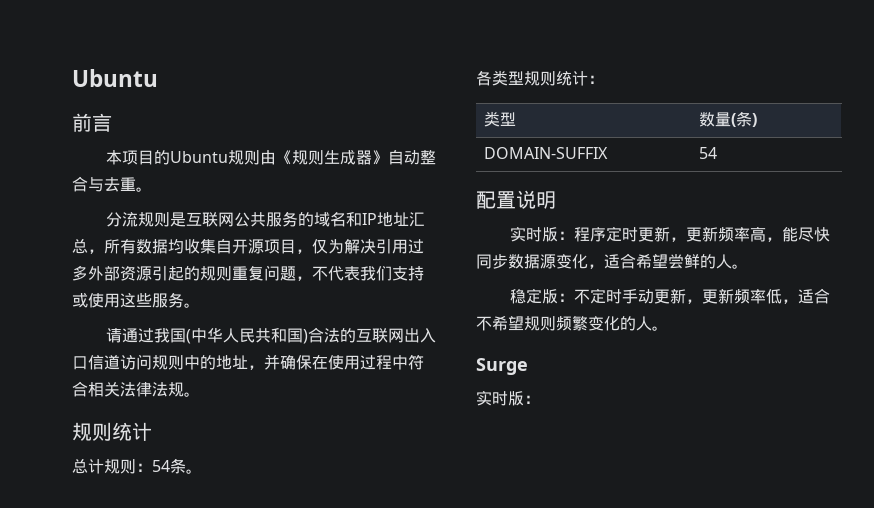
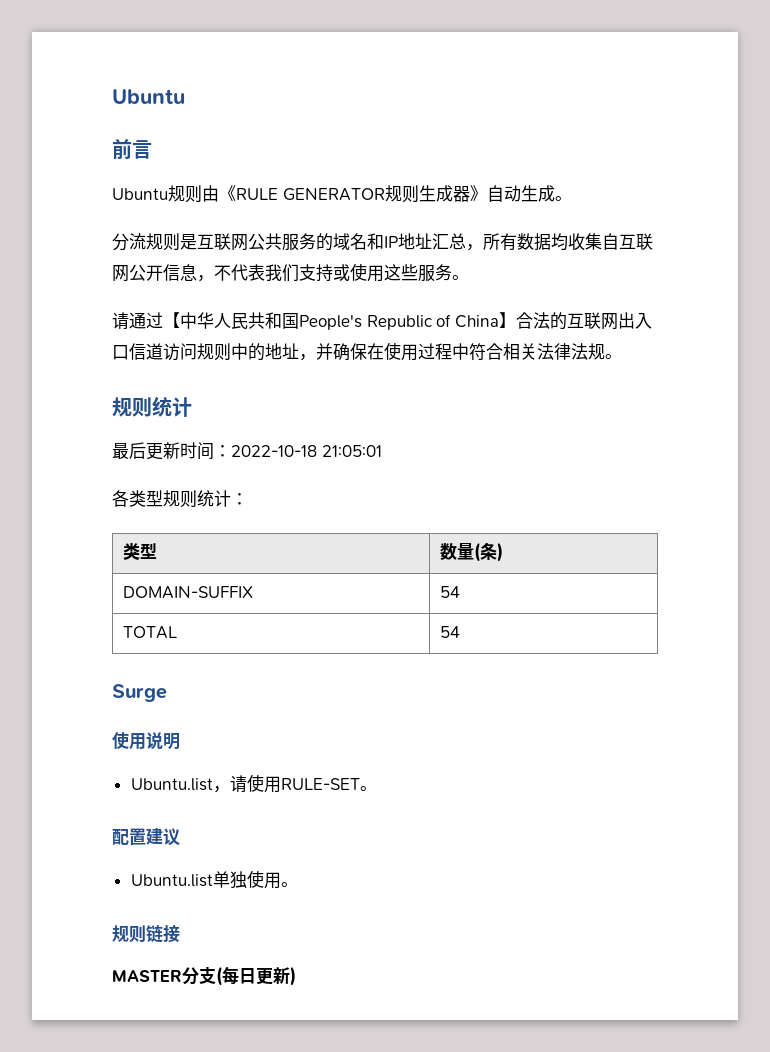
- 本项目的Ubuntu规则由《规则生成器》自动整合与去重。
+ Ubuntu规则由《RULE GENERATOR规则生成器》自动生成。
- 分流规则是互联网公共服务的域名和IP地址汇总，所有数据均收集自开源项目，仅为解决引用过多外部资源引起的规则重复问题，不代表我们支持或使用这些服务。
+ 分流规则是互联网公共服务的域名和IP地址汇总，所有数据均收集自互联网公开信息，不代表我们支持或使用这些服务。
- 请通过我国(中华人民共和国)合法的互联网出入口信道访问规则中的地址，并确保在使用过程中符合相关法律法规。
+ 请通过【中华人民共和国People's Republic of China】合法的互联网出入口信道访问规则中的地址，并确保在使用过程中符合相关法律法规。
- 总计规则：54条。
+ 最后更新时间：2022-10-18 21:05:01
- 配置说明
- 实时版：程序定时更新，更新频率高，能尽快同步数据源变化，适合希望尝鲜的人。
- 稳定版：不定时手动更新，更新频率低，适合不希望规则频繁变化的人。
+ TOTAL | 54
  Surge
- 实时版：
+ 使用说明
+ Ubuntu.list，请使用RULE-SET。
+ 配置建议
+ Ubuntu.list单独使用。
+ 规则链接
+ MASTER分支(每日更新)

